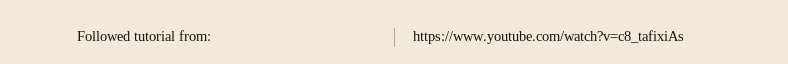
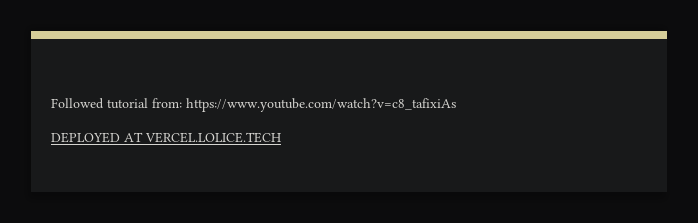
+ DEPLOYED AT VERCEL.LOLICE.TECH

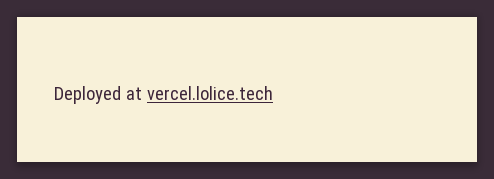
- Followed tutorial from: https://www.youtube.com/watch?v=c8_tafixiAs
- DEPLOYED AT VERCEL.LOLICE.TECH
+ Deployed at vercel.lolice.tech

